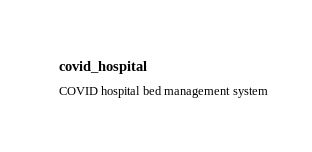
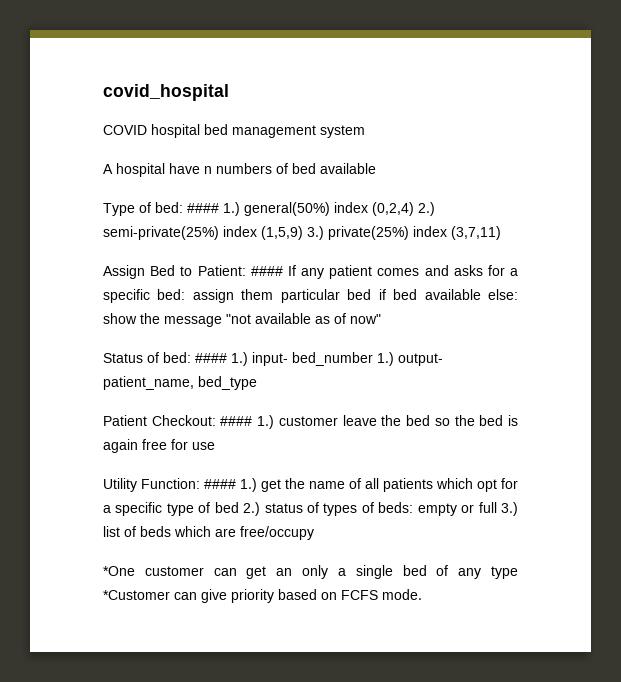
+ A hospital have n numbers of bed available
+ Type of bed: #### 1.) general(50%) index (0,2,4) 2.) semi-private(25%) index (1,5,9) 3.) private(25%) index (3,7,11)
+ Assign Bed to Patient: #### If any patient comes and asks for a specific bed: assign them particular bed if bed available else: show the message "not available as of now"
+ Status of bed: #### 1.) input- bed_number 1.) output- patient_name, bed_type
+ Patient Checkout: #### 1.) customer leave the bed so the bed is again free for use
+ Utility Function: #### 1.) get the name of all patients which opt for a specific type of bed 2.) status of types of beds: empty or full 3.) list of beds which are free/occupy
+ *One customer can get an only a single bed of any type *Customer can give priority based on FCFS mode.

